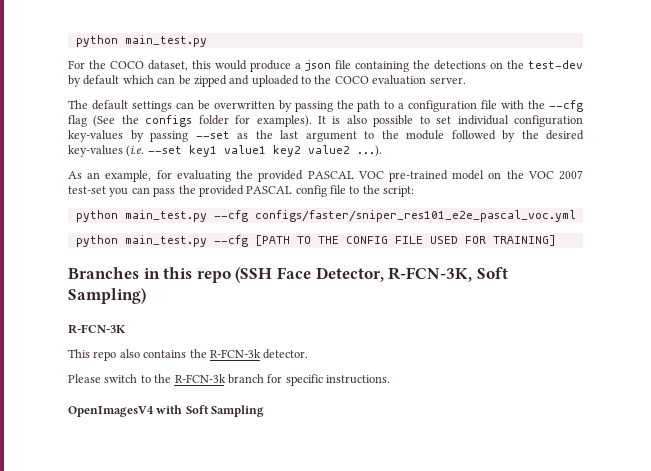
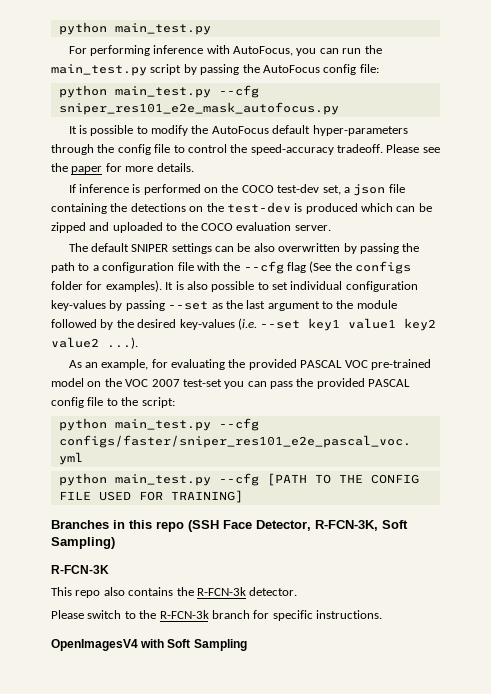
- For the COCO dataset, this would produce a json file containing the detections on the test-dev by default which can be zipped and uploaded to the COCO evaluation server.
+ For performing inference with AutoFocus, you can run the main_test.py script by passing the AutoFocus config file:
+ python main_test.py --cfg sniper_res101_e2e_mask_autofocus.py
+ It is possible to modify the AutoFocus default hyper-parameters through the config file to control the speed-accuracy tradeoff. Please see the paper for more details.
+ If inference is performed on the COCO test-dev set, a json file containing the detections on the test-dev is produced which can be zipped and uploaded to the COCO evaluation server.
- The default settings can be overwritten by passing the path to a configuration file with the --cfg flag (See the configs folder for examples).
+ The default SNIPER settings can be also overwritten by passing the path to a configuration file with the --cfg flag (See the configs folder for examples).

